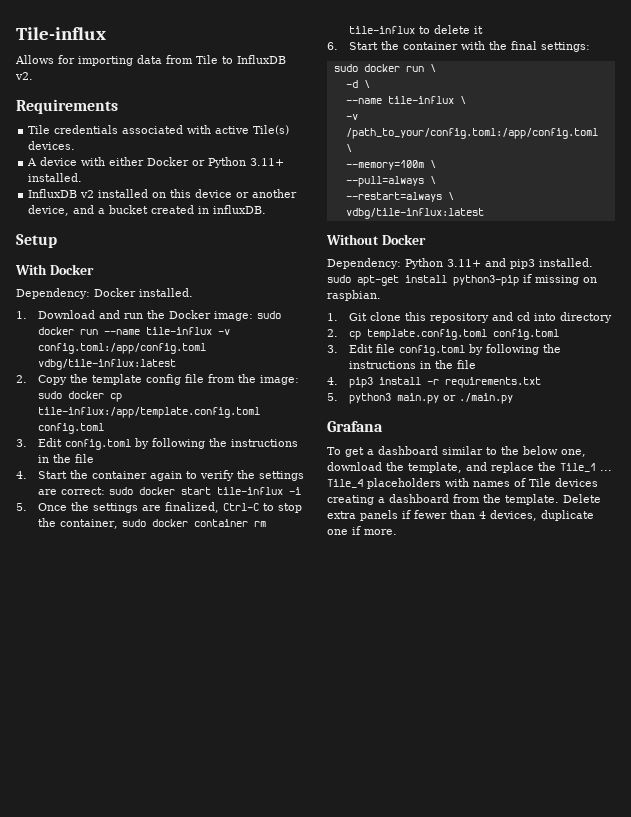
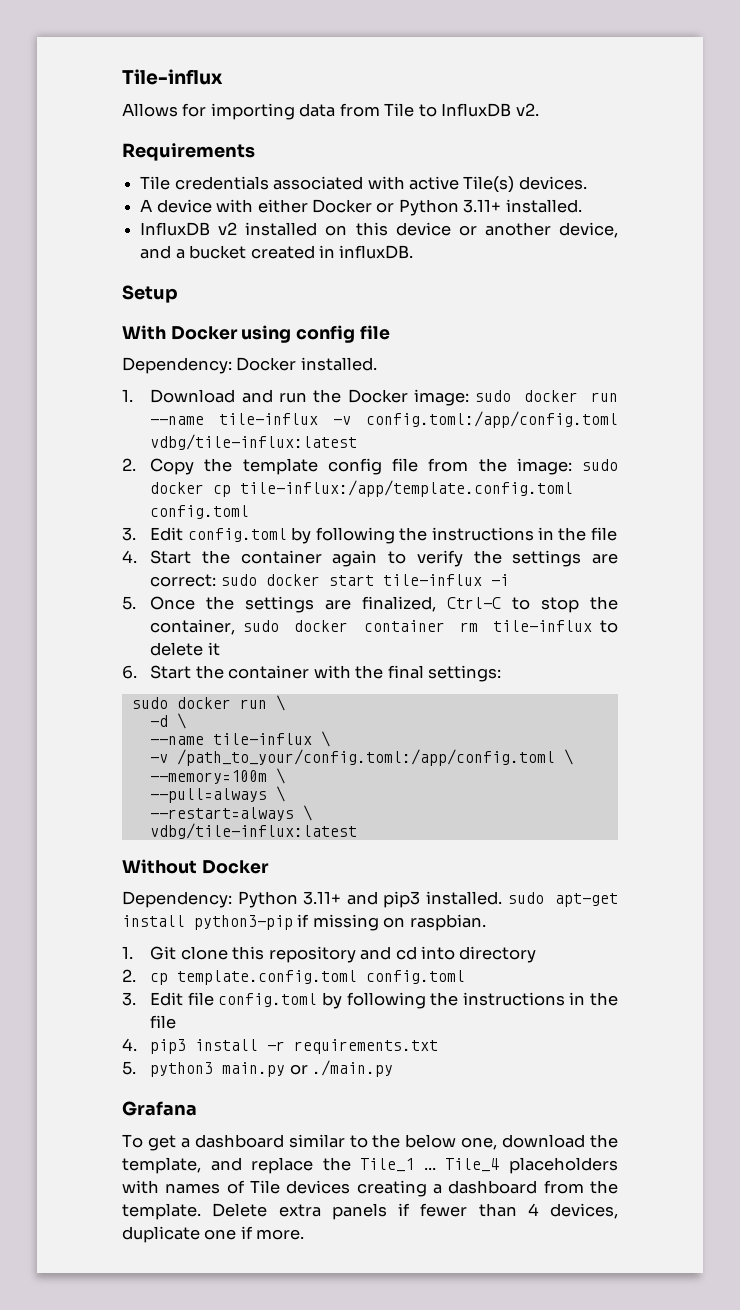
- With Docker
+ With Docker using config file

